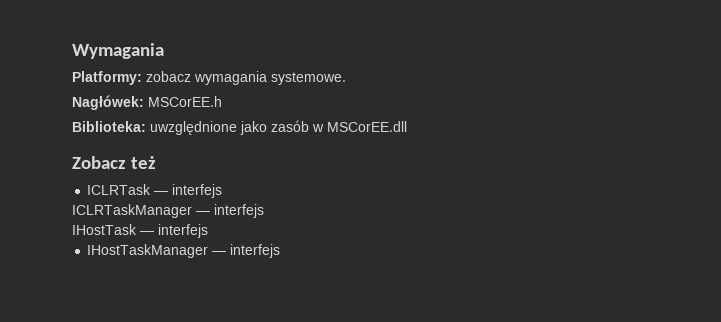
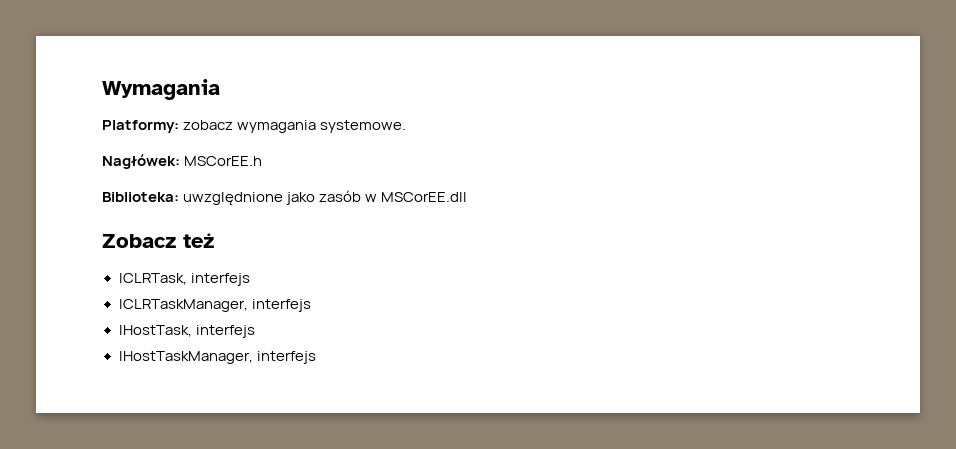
- ICLRTask — interfejs
- ICLRTaskManager — interfejs
- IHostTask — interfejs
- IHostTaskManager — interfejs
+ ICLRTask, interfejs
+ ICLRTaskManager, interfejs
+ IHostTask, interfejs
+ IHostTaskManager, interfejs

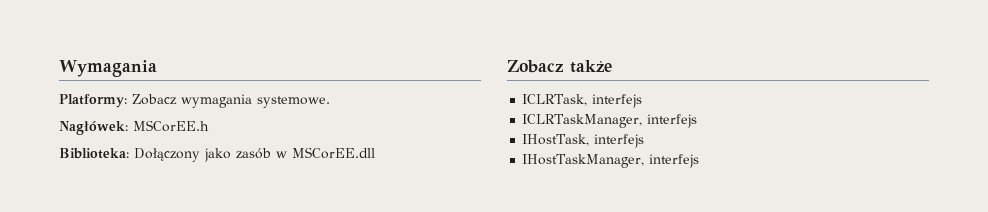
- Platformy: zobacz wymagania systemowe.
+ Platformy: Zobacz wymagania systemowe.
- Biblioteka: uwzględnione jako zasób w MSCorEE.dll
+ Biblioteka: Dołączony jako zasób w MSCorEE.dll
- Zobacz też
+ Zobacz także

